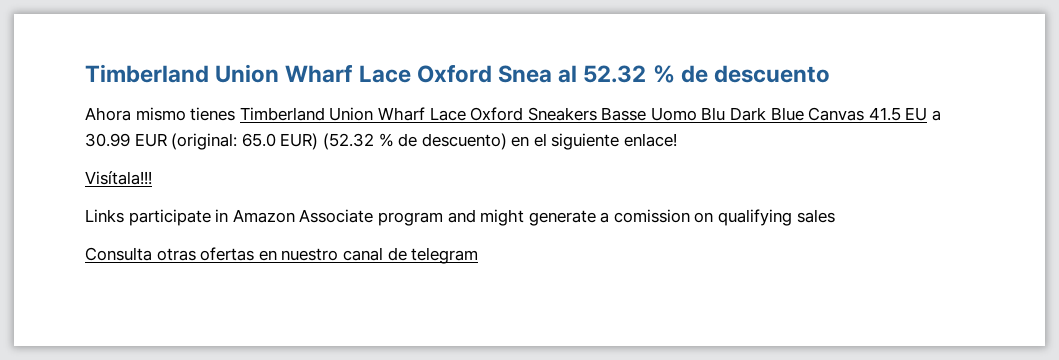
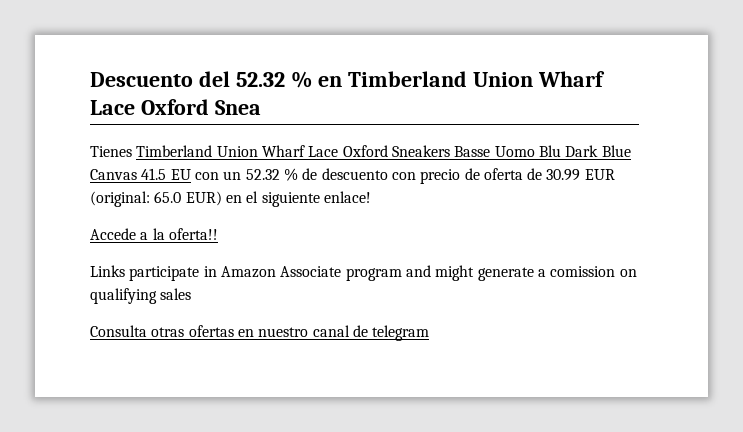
- Timberland Union Wharf Lace Oxford Snea al 52.32 % de descuento
- Ahora mismo tienes Timberland Union Wharf Lace Oxford Sneakers Basse Uomo Blu Dark Blue Canvas 41.5 EU a 30.99 EUR (original: 65.0 EUR) (52.32 % de descuento) en el siguiente enlace!
+ Descuento del 52.32 % en Timberland Union Wharf Lace Oxford Snea
+ Tienes Timberland Union Wharf Lace Oxford Sneakers Basse Uomo Blu Dark Blue Canvas 41.5 EU con un 52.32 % de descuento con precio de oferta de 30.99 EUR (original: 65.0 EUR) en el siguiente enlace!
- Visítala!!!
+ Accede a la oferta!!

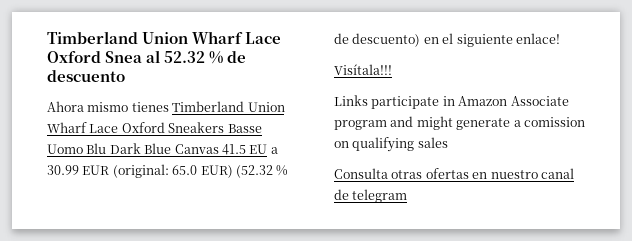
- Descuento del 52.32 % en Timberland Union Wharf Lace Oxford Snea
- Tienes Timberland Union Wharf Lace Oxford Sneakers Basse Uomo Blu Dark Blue Canvas 41.5 EU con un 52.32 % de descuento con precio de oferta de 30.99 EUR (original: 65.0 EUR) en el siguiente enlace!
+ Timberland Union Wharf Lace Oxford Snea al 52.32 % de descuento
+ Ahora mismo tienes Timberland Union Wharf Lace Oxford Sneakers Basse Uomo Blu Dark Blue Canvas 41.5 EU a 30.99 EUR (original: 65.0 EUR) (52.32 % de descuento) en el siguiente enlace!
- Accede a la oferta!!
+ Visítala!!!

